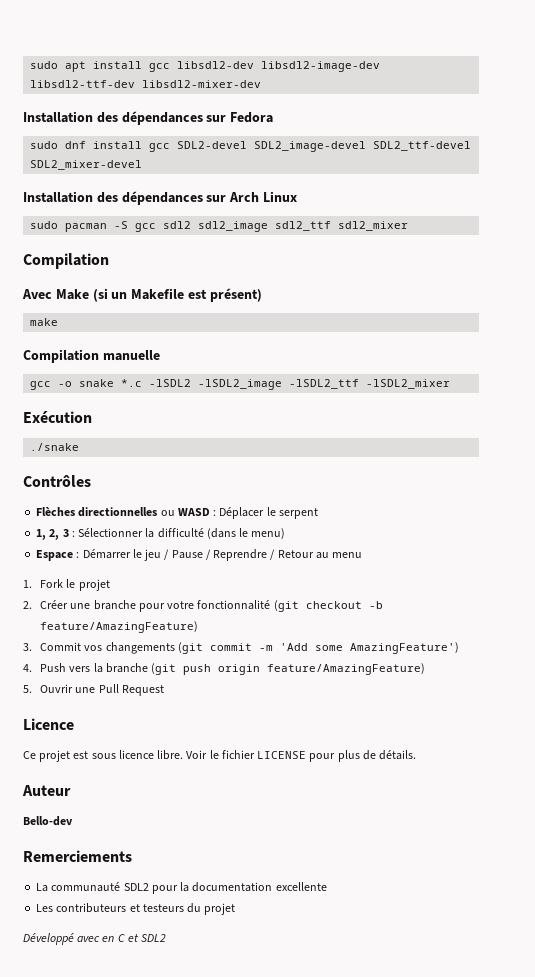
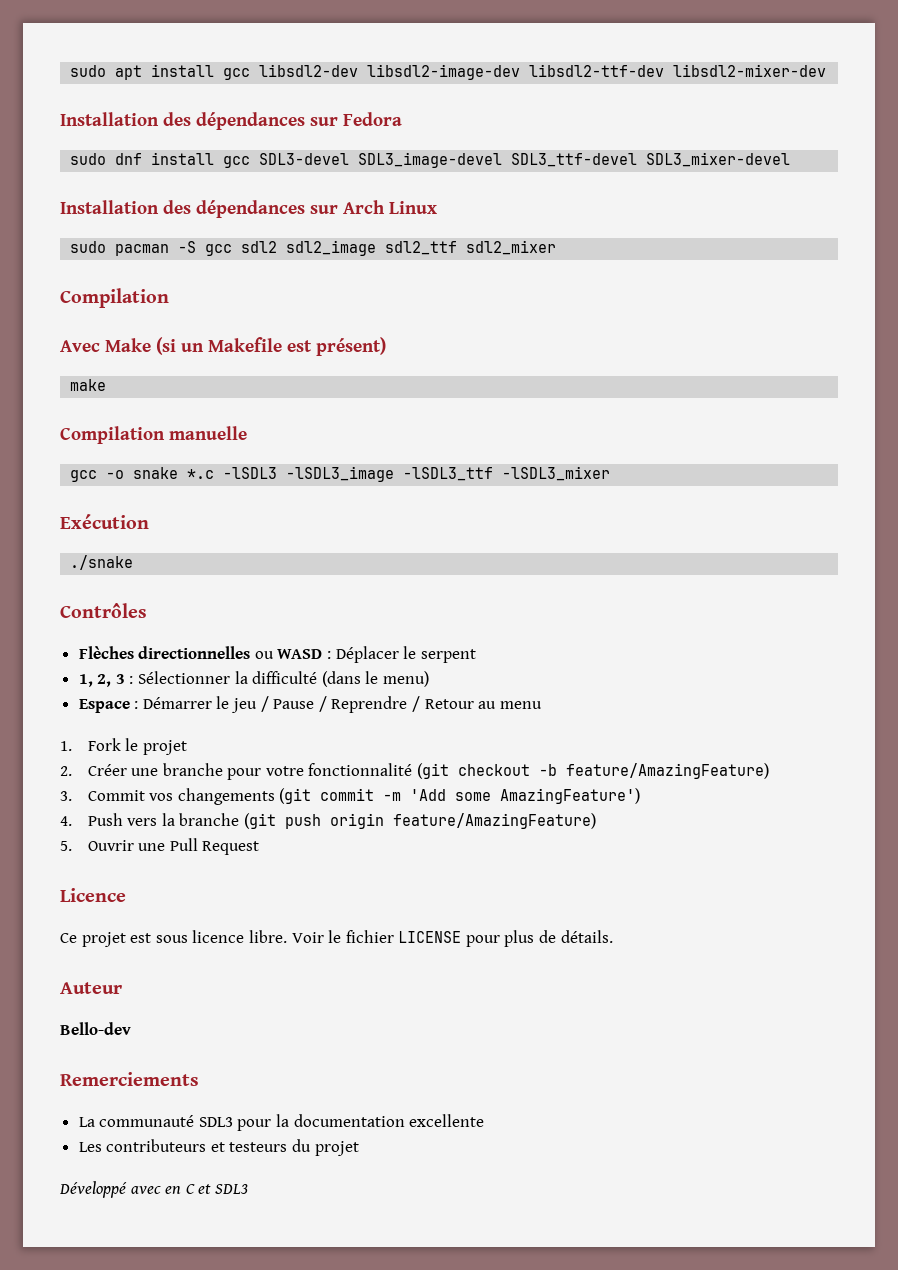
- sudo dnf install gcc SDL2-devel SDL2_image-devel SDL2_ttf-devel SDL2_mixer-devel
+ sudo dnf install gcc SDL3-devel SDL3_image-devel SDL3_ttf-devel SDL3_mixer-devel
- gcc -o snake *.c -lSDL2 -lSDL2_image -lSDL2_ttf -lSDL2_mixer
+ gcc -o snake *.c -lSDL3 -lSDL3_image -lSDL3_ttf -lSDL3_mixer
- La communauté SDL2 pour la documentation excellente
+ La communauté SDL3 pour la documentation excellente
- Développé avec en C et SDL2
+ Développé avec en C et SDL3

